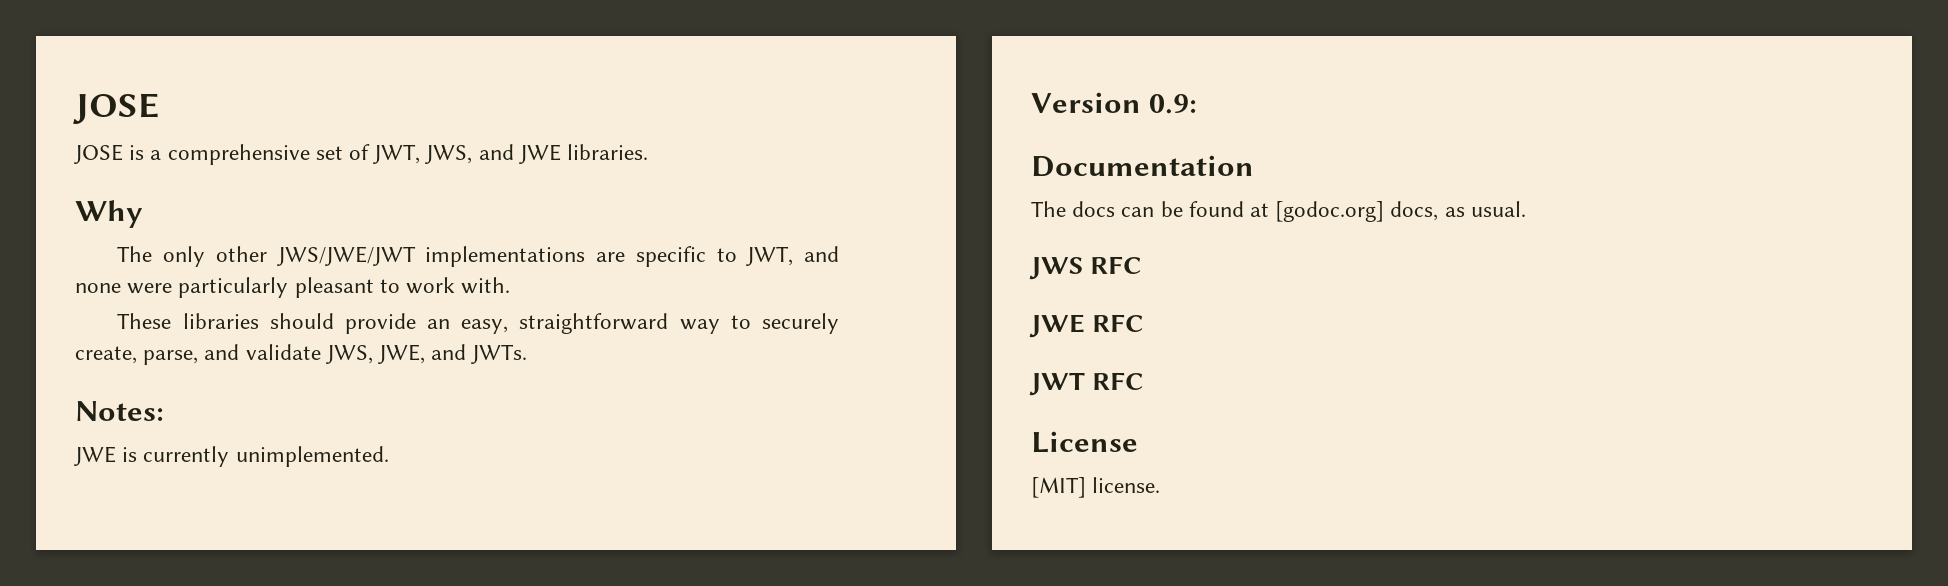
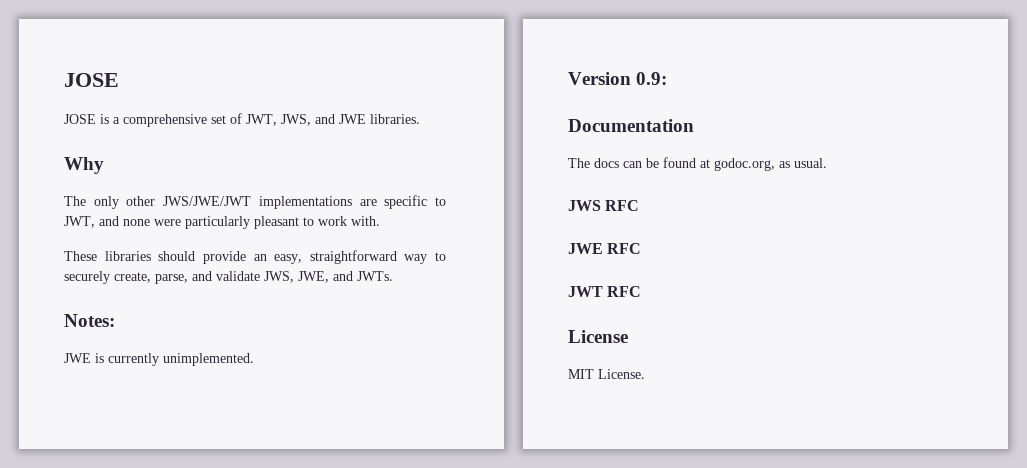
- The docs can be found at [godoc.org] docs, as usual.
+ The docs can be found at godoc.org, as usual.
- [MIT] license.
+ MIT License.

